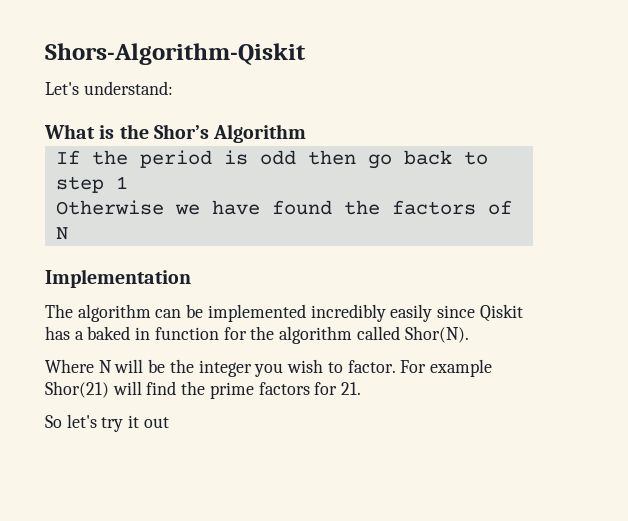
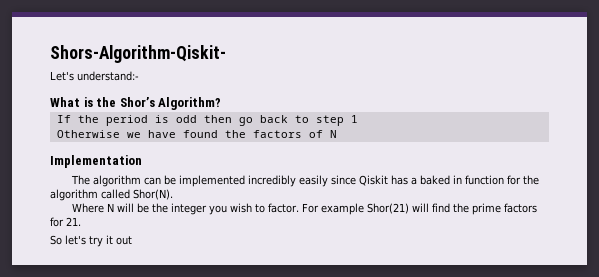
- Shors-Algorithm-Qiskit
+ Shors-Algorithm-Qiskit-
- Let's understand:
+ Let's understand:-
- What is the Shor’s Algorithm
+ What is the Shor’s Algorithm?

